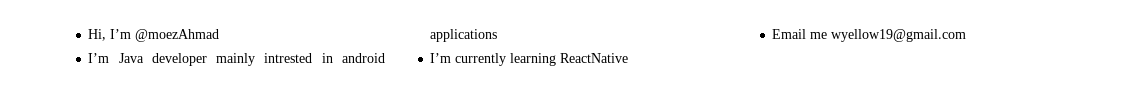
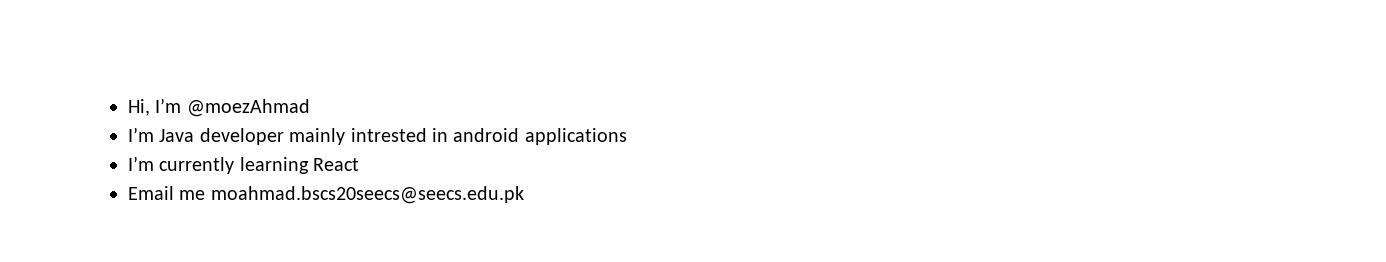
- I’m currently learning ReactNative
+ I’m currently learning React
- Email me wyellow19@gmail.com
+ Email me moahmad.bscs20seecs@seecs.edu.pk

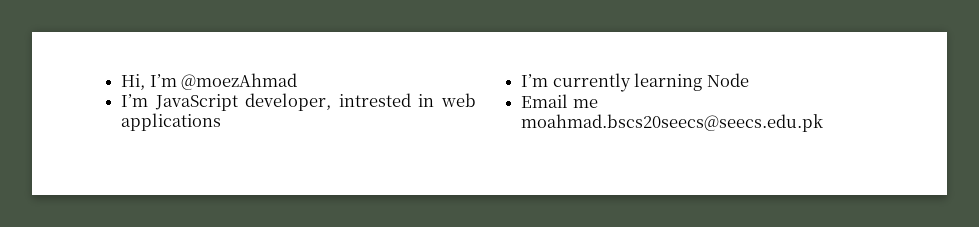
- I’m Java developer mainly intrested in android applications
+ I’m JavaScript developer, intrested in web applications
- I’m currently learning React
+ I’m currently learning Node

